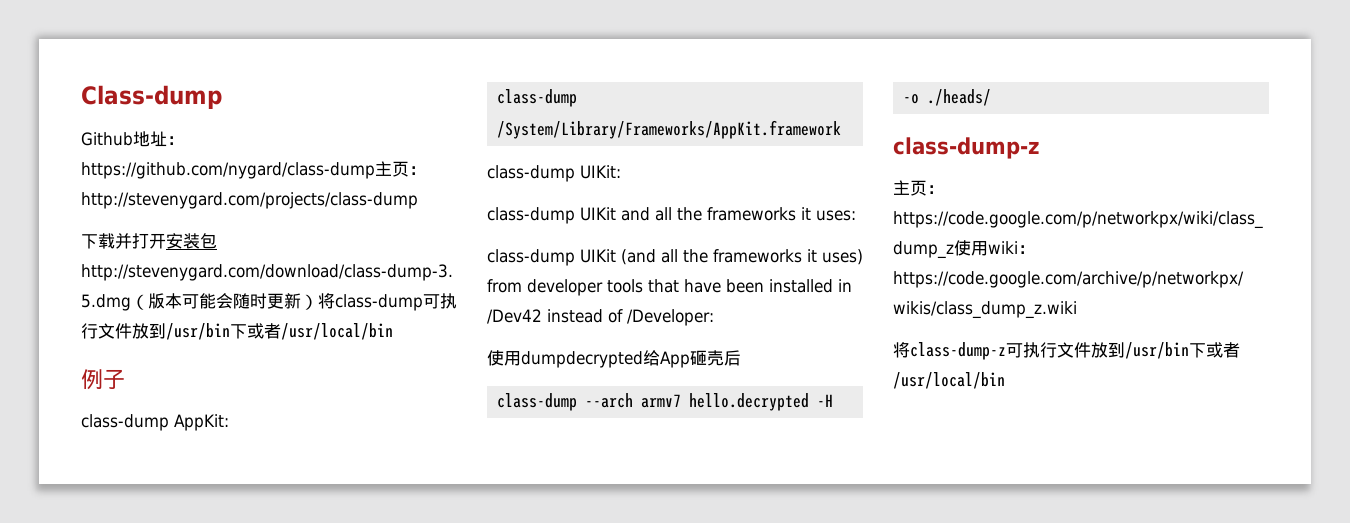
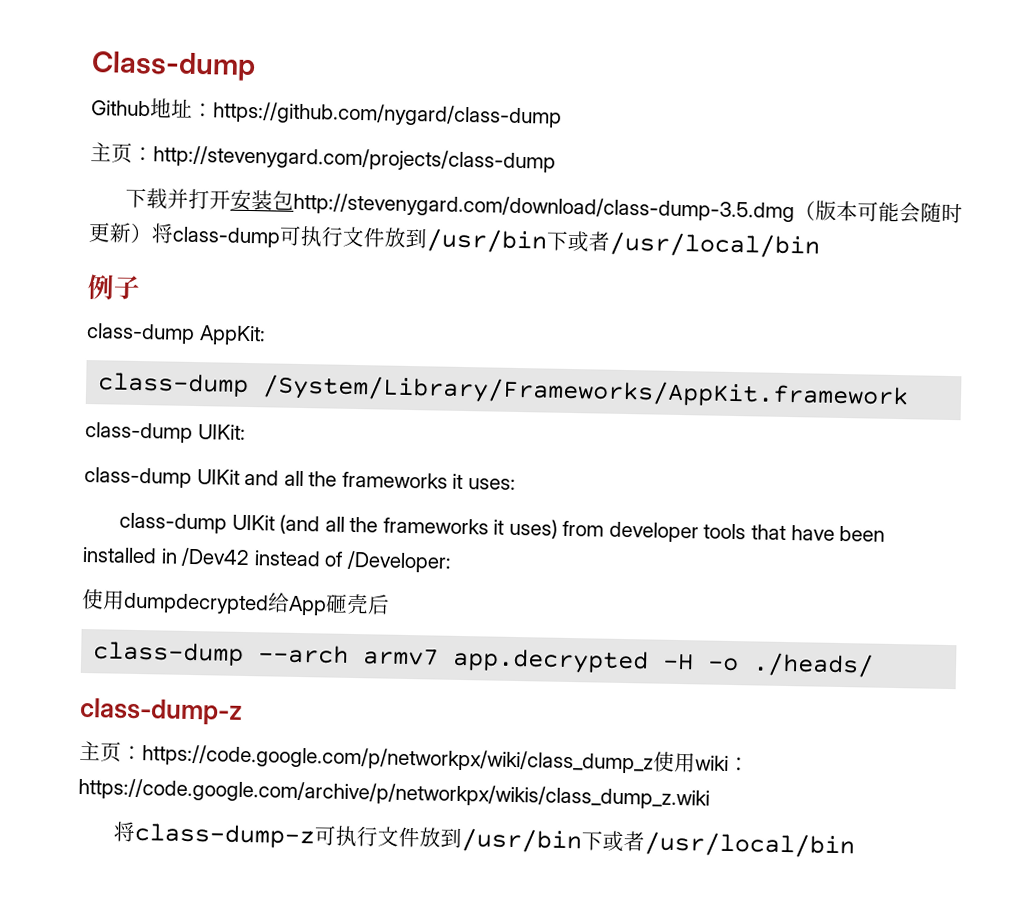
- Github地址：https://github.com/nygard/class-dump主页：http://stevenygard.com/projects/class-dump
+ Github地址：https://github.com/nygard/class-dump
+ 主页：http://stevenygard.com/projects/class-dump
- class-dump --arch armv7 hello.decrypted -H -o ./heads/
+ class-dump --arch armv7 app.decrypted -H -o ./heads/

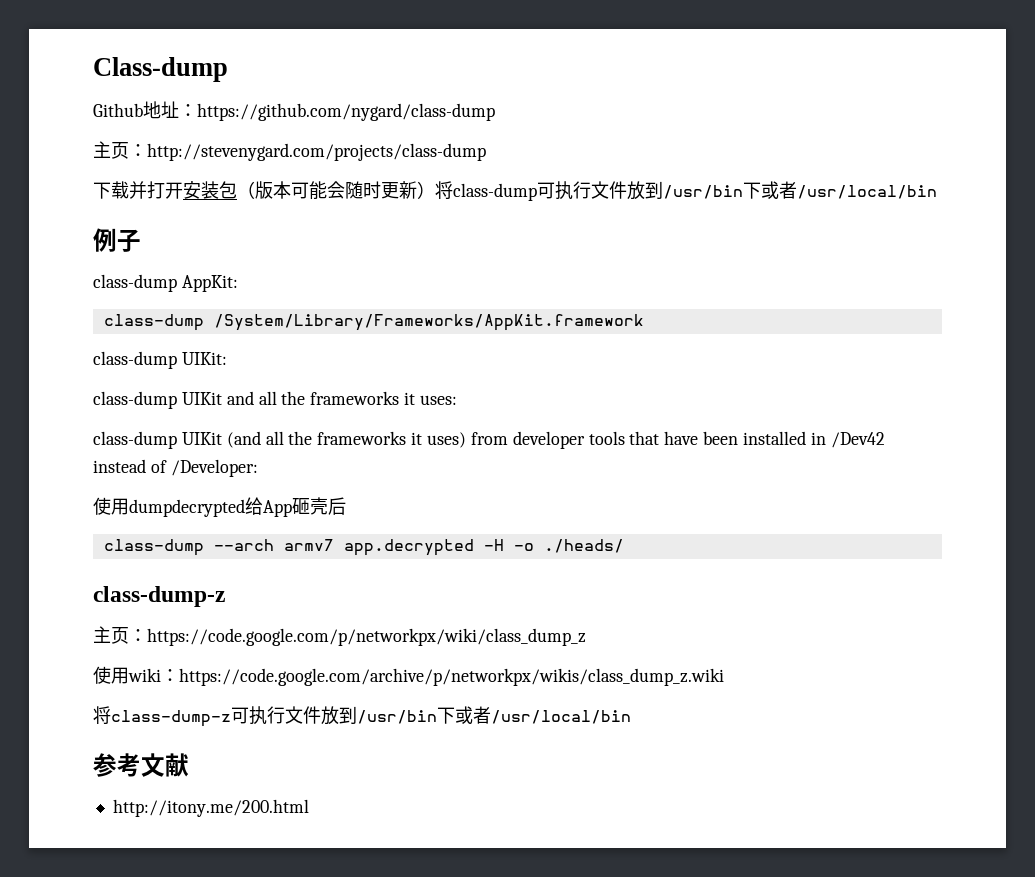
- 下载并打开安装包http://stevenygard.com/download/class-dump-3.5.dmg（版本可能会随时更新）将class-dump可执行文件放到/usr/bin下或者/usr/local/bin
+ 下载并打开安装包（版本可能会随时更新）将class-dump可执行文件放到/usr/bin下或者/usr/local/bin
- 主页：https://code.google.com/p/networkpx/wiki/class_dump_z使用wiki：https://code.google.com/archive/p/networkpx/wikis/class_dump_z.wiki
+ 主页：https://code.google.com/p/networkpx/wiki/class_dump_z
+ 使用wiki：https://code.google.com/archive/p/networkpx/wikis/class_dump_z.wiki
+ 参考文献
+ http://itony.me/200.html

